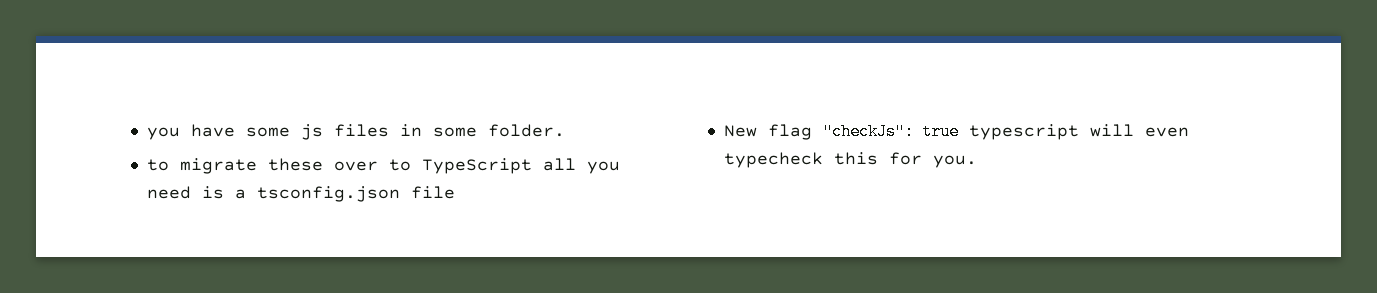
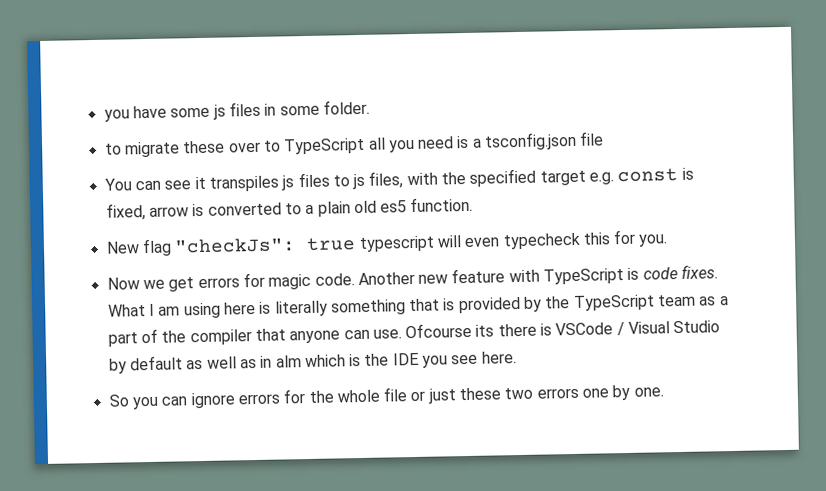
+ You can see it transpiles js files to js files, with the specified target e.g. const is fixed, arrow is converted to a plain old es5 function.
+ Now we get errors for magic code. Another new feature with TypeScript is code fixes. What I am using here is literally something that is provided by the TypeScript team as a part of the compiler that anyone can use. Ofcourse its there is VSCode / Visual Studio by default as well as in alm which is the IDE you see here.
+ So you can ignore errors for the whole file or just these two errors one by one.

